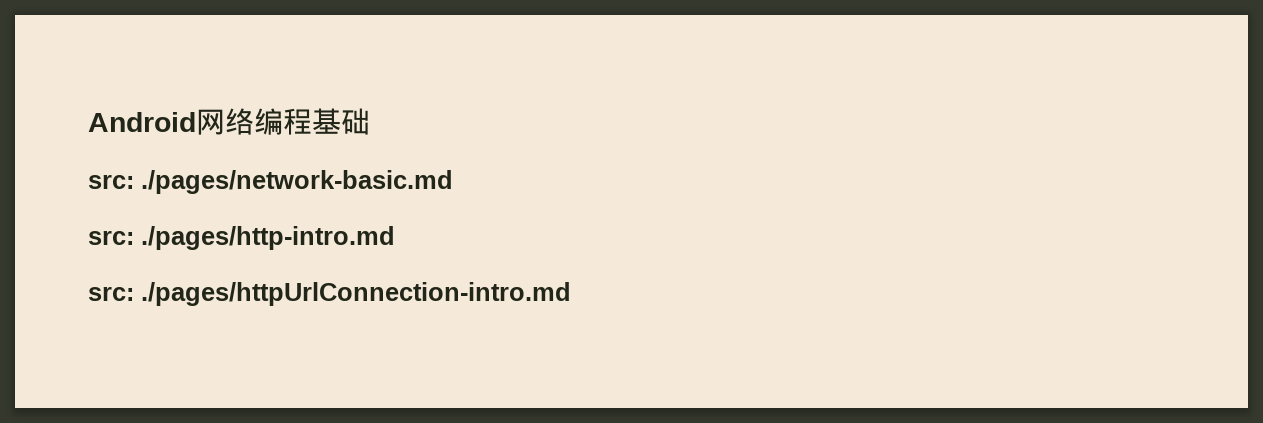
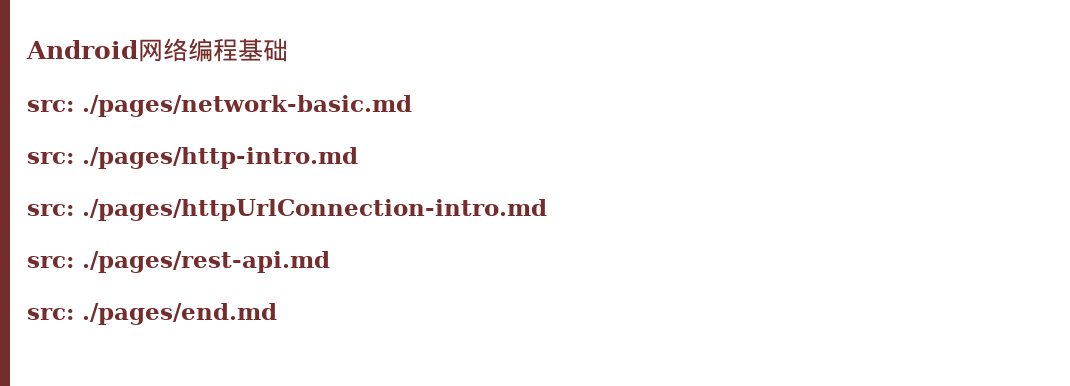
+ src: ./pages/rest-api.md
+ src: ./pages/end.md

